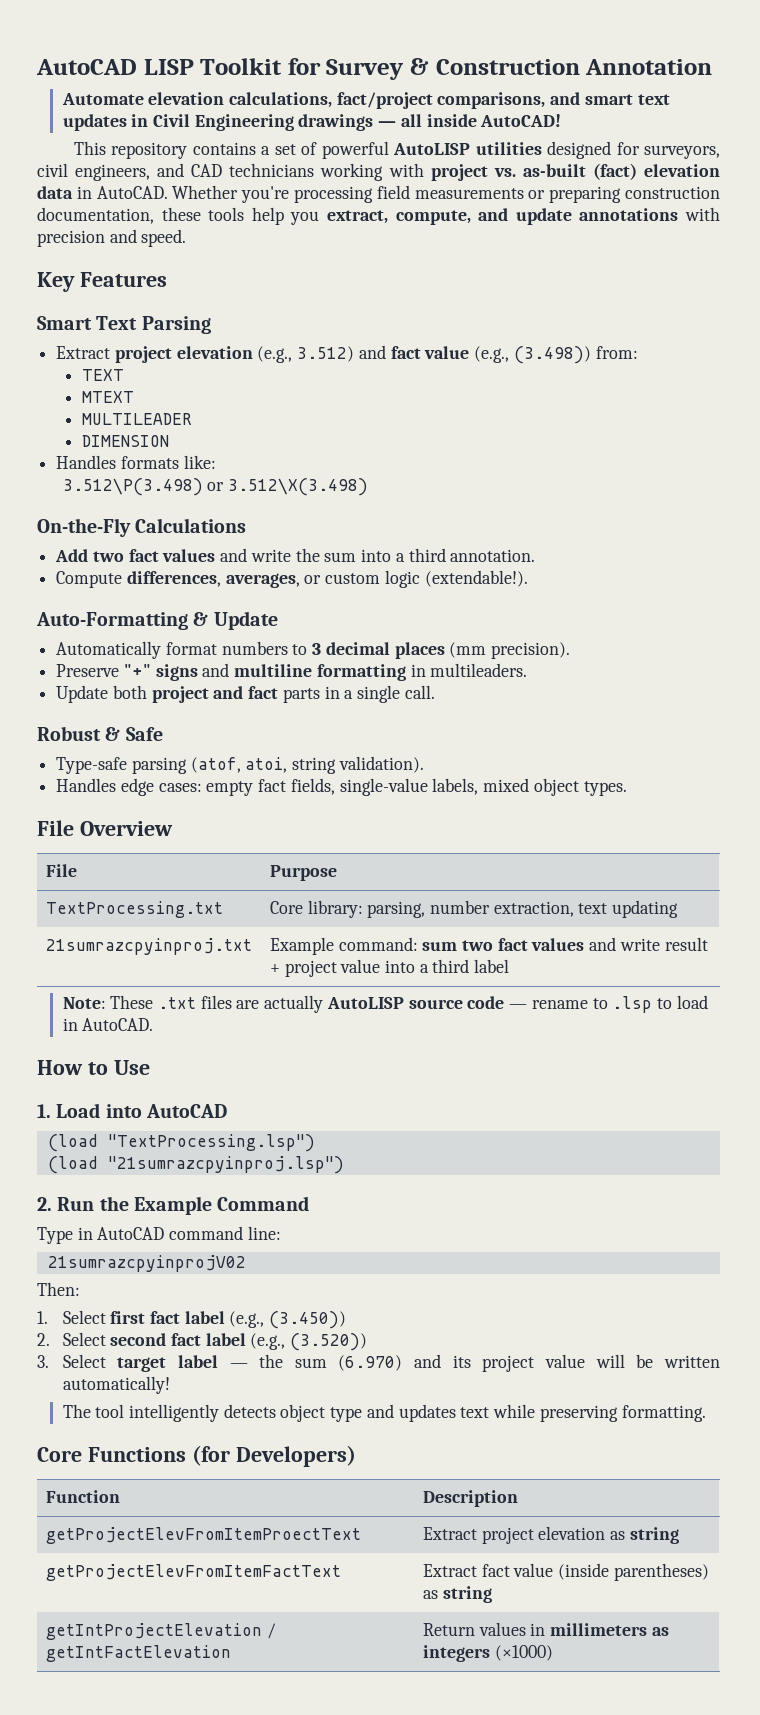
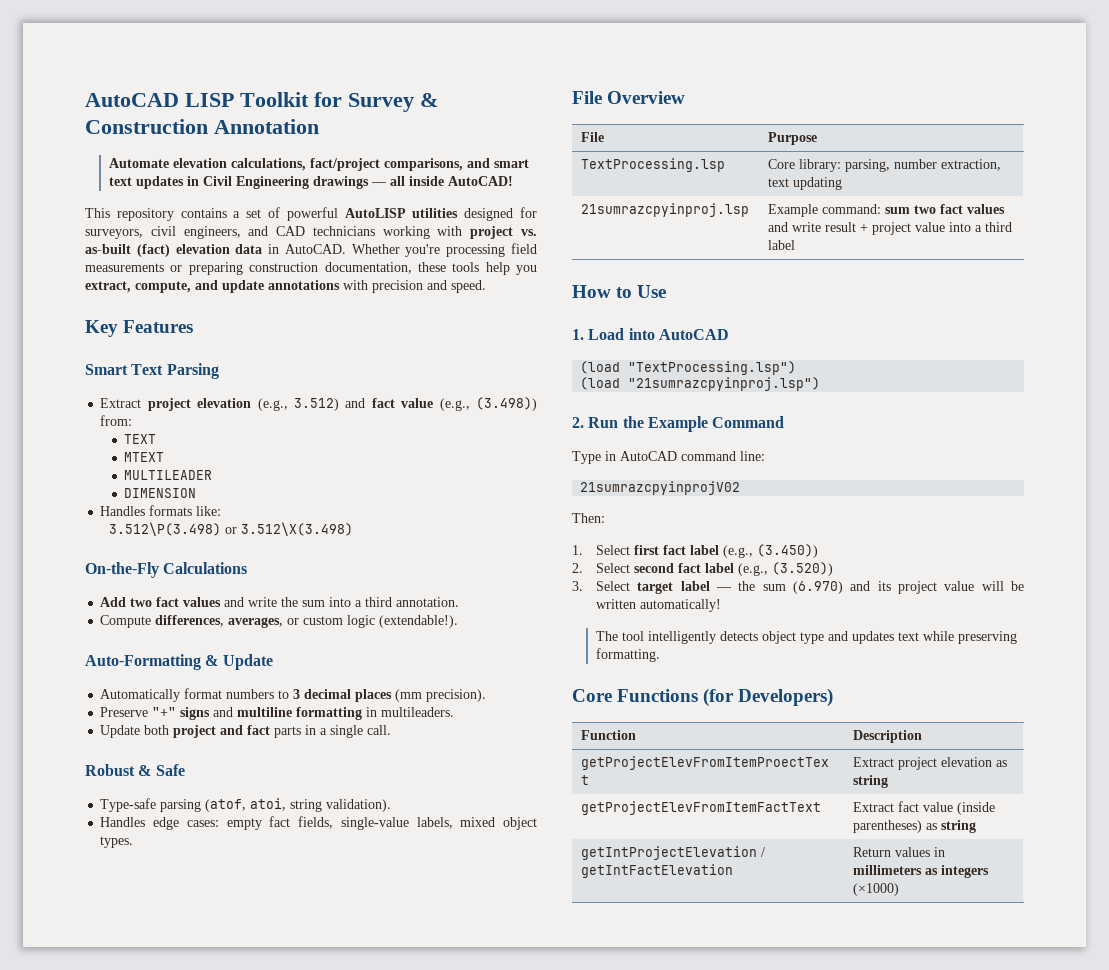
- TextProcessing.txt | Core library: parsing, number extraction, text updating
+ TextProcessing.lsp | Core library: parsing, number extraction, text updating
- 21sumrazcpyinproj.txt | Example command: sum two fact values and write result + project value into a third label
+ 21sumrazcpyinproj.lsp | Example command: sum two fact values and write result + project value into a third label
- Note: These .txt files are actually AutoLISP source code — rename to .lsp to load in AutoCAD.

